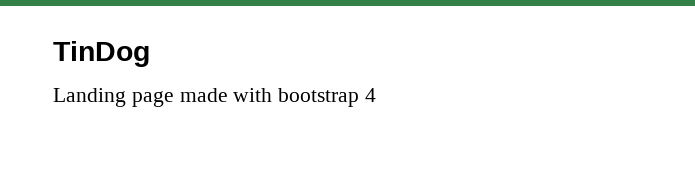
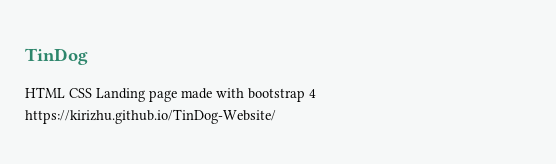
- Landing page made with bootstrap 4
+ HTML CSS Landing page made with bootstrap 4 https://kirizhu.github.io/TinDog-Website/

